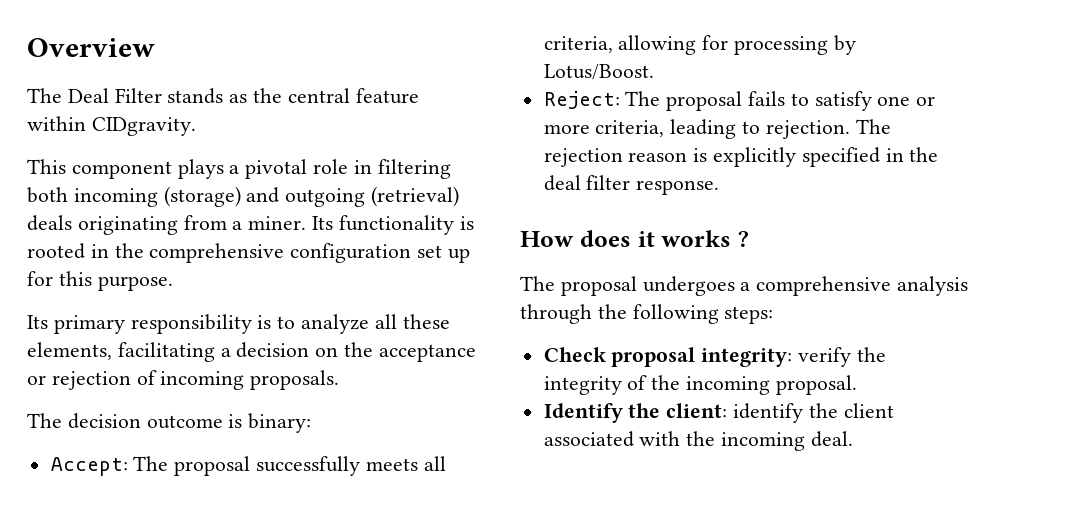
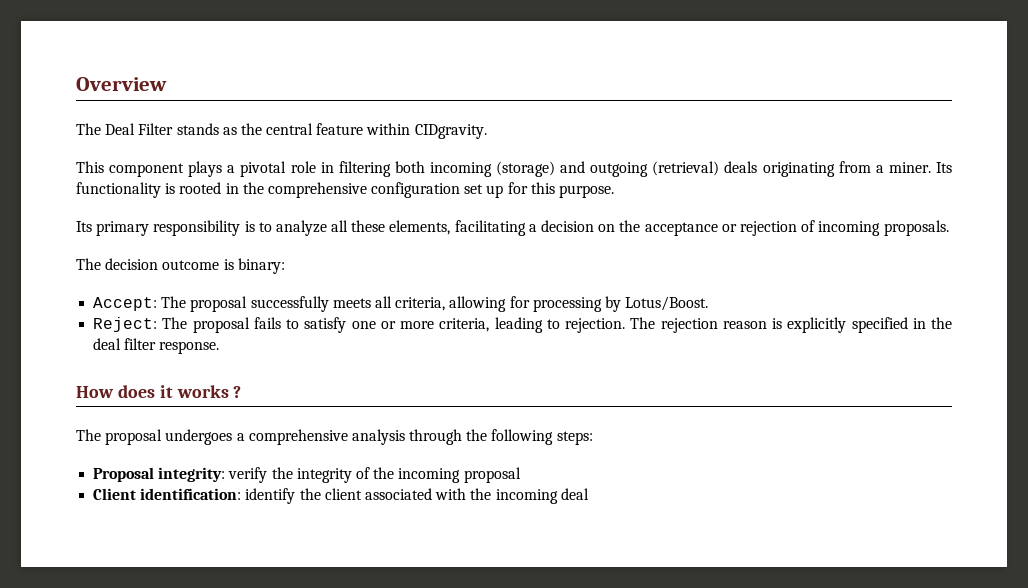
- Check proposal integrity: verify the integrity of the incoming proposal.
- Identify the client: identify the client associated with the incoming deal.
+ Proposal integrity: verify the integrity of the incoming proposal
+ Client identification: identify the client associated with the incoming deal

